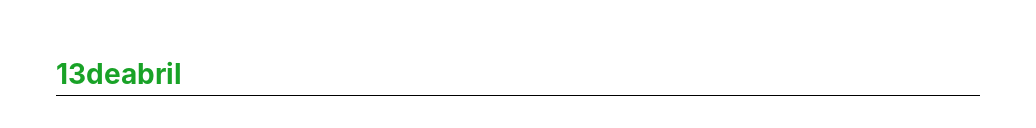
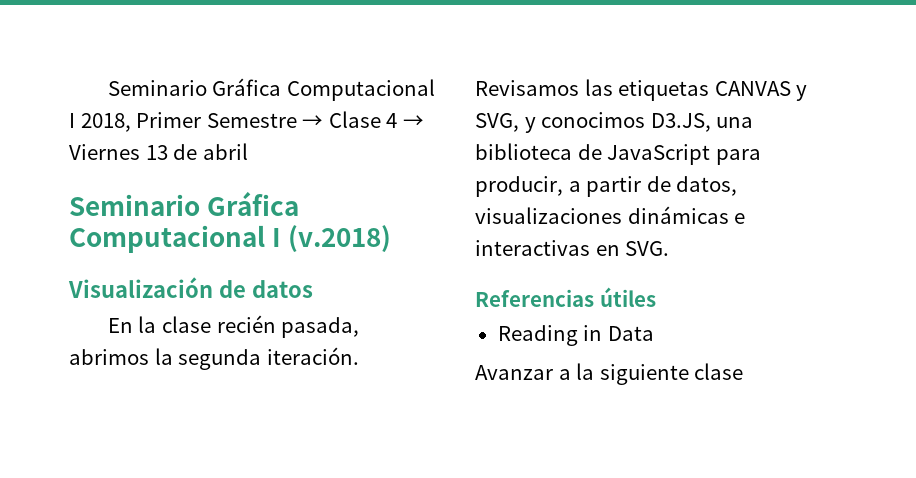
- 13deabril
+ Seminario Gráfica Computacional I 2018, Primer Semestre → Clase 4 → Viernes 13 de abril
+ Seminario Gráfica Computacional I (v.2018)
+ Visualización de datos
+ En la clase recién pasada, abrimos la segunda iteración. Revisamos las etiquetas CANVAS y SVG, y conocimos D3.JS, una biblioteca de JavaScript para producir, a partir de datos, visualizaciones dinámicas e interactivas en SVG.
+ Referencias útiles
+ Reading in Data
+ Avanzar a la siguiente clase

